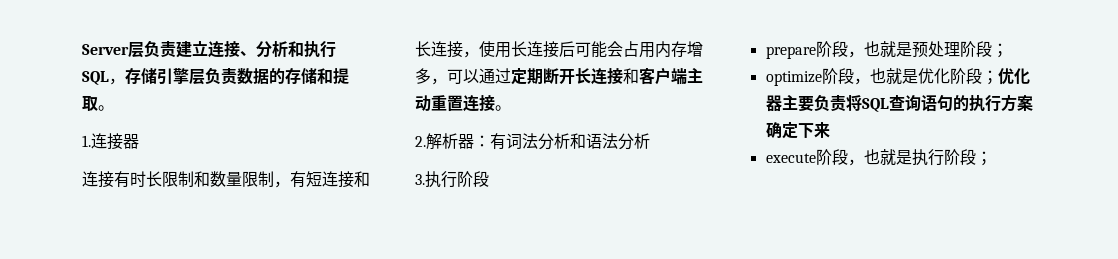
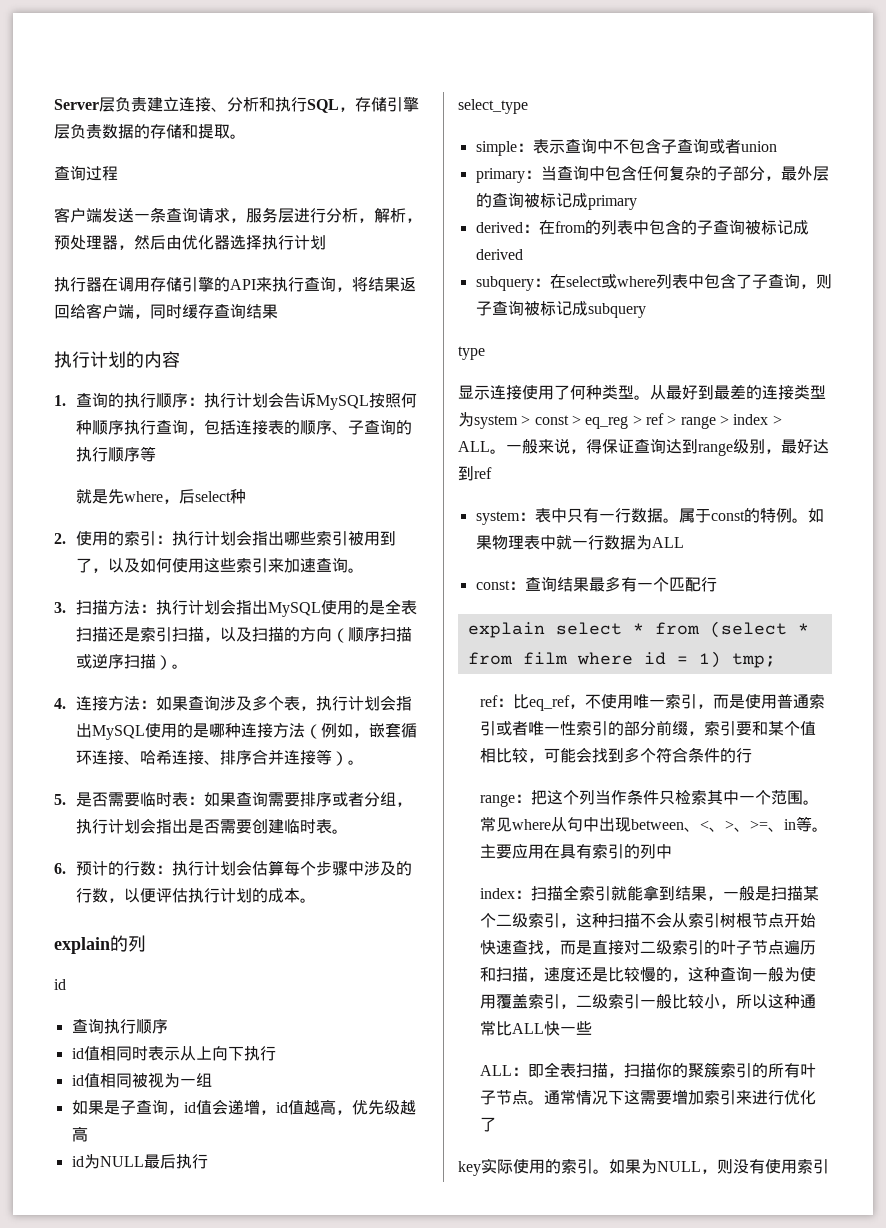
- 1.连接器
- 连接有时长限制和数量限制，有短连接和长连接，使用长连接后可能会占用内存增多，可以通过定期断开长连接和客户端主动重置连接。
- 2.解析器：有词法分析和语法分析
- 3.执行阶段
- prepare阶段，也就是预处理阶段；
- optimize阶段，也就是优化阶段；优化器主要负责将SQL查询语句的执行方案确定下来
- execute阶段，也就是执行阶段；
+ 查询过程
+ 客户端发送一条查询请求，服务层进行分析，解析，预处理器，然后由优化器选择执行计划
+ 执行器在调用存储引擎的API来执行查询，将结果返回给客户端，同时缓存查询结果
+ 执行计划的内容
+ 1.查询的执行顺序：执行计划会告诉MySQL按照何种顺序执行查询，包括连接表的顺序、子查询的执行顺序等
+ 就是先where，后select种
+ 2.使用的索引：执行计划会指出哪些索引被用到了，以及如何使用这些索引来加速查询。
+ 3.扫描方法：执行计划会指出MySQL使用的是全表扫描还是索引扫描，以及扫描的方向（顺序扫描或逆序扫描）。
+ 4.连接方法：如果查询涉及多个表，执行计划会指出MySQL使用的是哪种连接方法（例如，嵌套循环连接、哈希连接、排序合并连接等）。
+ 5.是否需要临时表：如果查询需要排序或者分组，执行计划会指出是否需要创建临时表。
+ 6.预计的行数：执行计划会估算每个步骤中涉及的行数，以便评估执行计划的成本。
+ explain的列
+ id
+ 查询执行顺序
+ id值相同时表示从上向下执行
+ id值相同被视为一组
+ 如果是子查询，id值会递增，id值越高，优先级越高
+ id为NULL最后执行
+ select_type
+ simple：表示查询中不包含子查询或者union
+ primary：当查询中包含任何复杂的子部分，最外层的查询被标记成primary
+ derived：在from的列表中包含的子查询被标记成derived
+ subquery：在select或where列表中包含了子查询，则子查询被标记成subquery
+ type
+ 显示连接使用了何种类型。从最好到最差的连接类型为system > const > eq_reg > ref > range > index > ALL。一般来说，得保证查询达到range级别，最好达到ref
+ system：表中只有一行数据。属于const的特例。如果物理表中就一行数据为ALL
+ const：查询结果最多有一个匹配行
+ explain select * from (select * from film where id = 1) tmp;
+ ref：比eq_ref，不使用唯一索引，而是使用普通索引或者唯一性索引的部分前缀，索引要和某个值相比较，可能会找到多个符合条件的行
+ range：把这个列当作条件只检索其中一个范围。常见where从句中出现between、<、>、>=、in等。主要应用在具有索引的列中
+ index：扫描全索引就能拿到结果，一般是扫描某个二级索引，这种扫描不会从索引树根节点开始快速查找，而是直接对二级索引的叶子节点遍历和扫描，速度还是比较慢的，这种查询一般为使用覆盖索引，二级索引一般比较小，所以这种通常比ALL快一些
+ ALL：即全表扫描，扫描你的聚簇索引的所有叶子节点。通常情况下这需要增加索引来进行优化了
+ key实际使用的索引。如果为NULL，则没有使用索引

